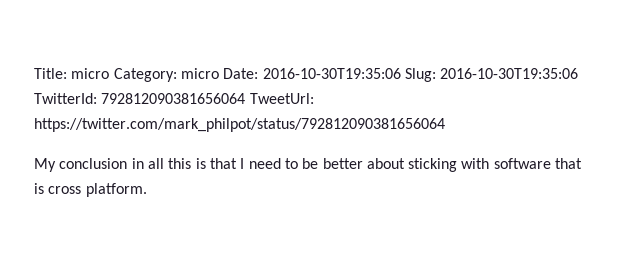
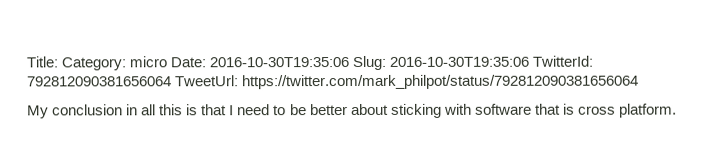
- Title: micro Category: micro Date: 2016-10-30T19:35:06 Slug: 2016-10-30T19:35:06 TwitterId: 792812090381656064 TweetUrl: https://twitter.com/mark_philpot/status/792812090381656064
+ Title: Category: micro Date: 2016-10-30T19:35:06 Slug: 2016-10-30T19:35:06 TwitterId: 792812090381656064 TweetUrl: https://twitter.com/mark_philpot/status/792812090381656064

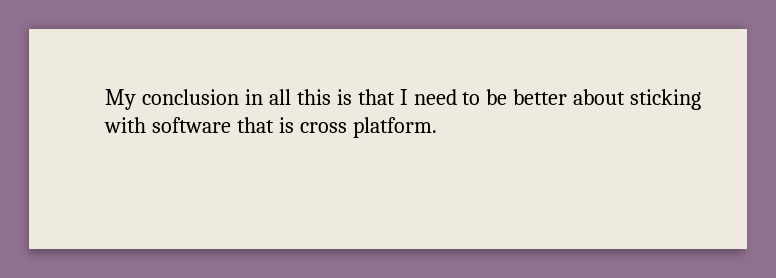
- Title: Category: micro Date: 2016-10-30T19:35:06 Slug: 2016-10-30T19:35:06 TwitterId: 792812090381656064 TweetUrl: https://twitter.com/mark_philpot/status/792812090381656064

